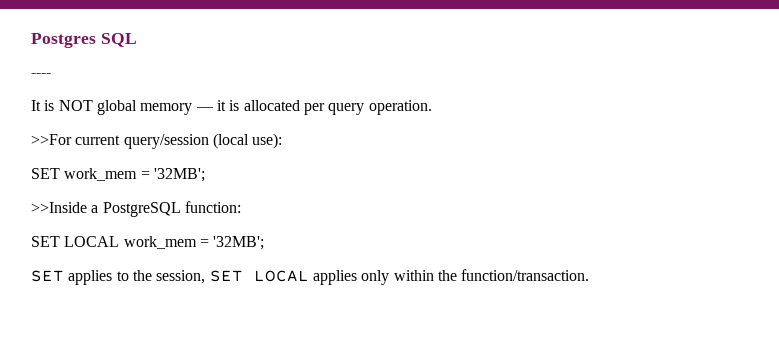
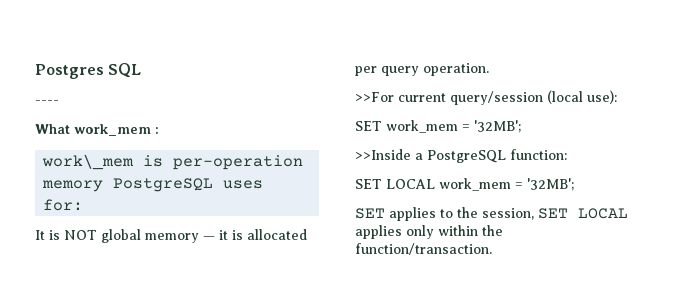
+ What work_mem :
+ work\_mem is per-operation memory PostgreSQL uses for:

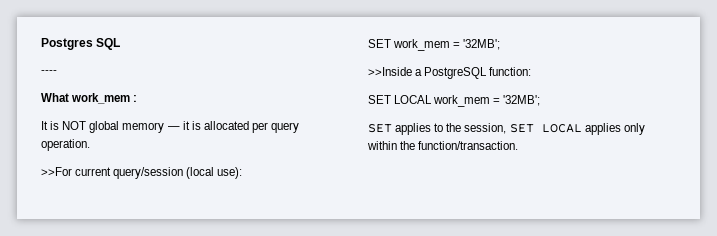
- work\_mem is per-operation memory PostgreSQL uses for:

